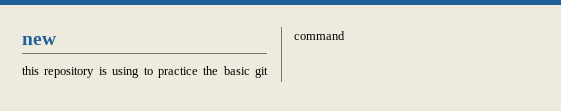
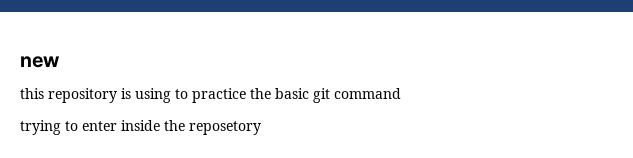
+ trying to enter inside the reposetory

